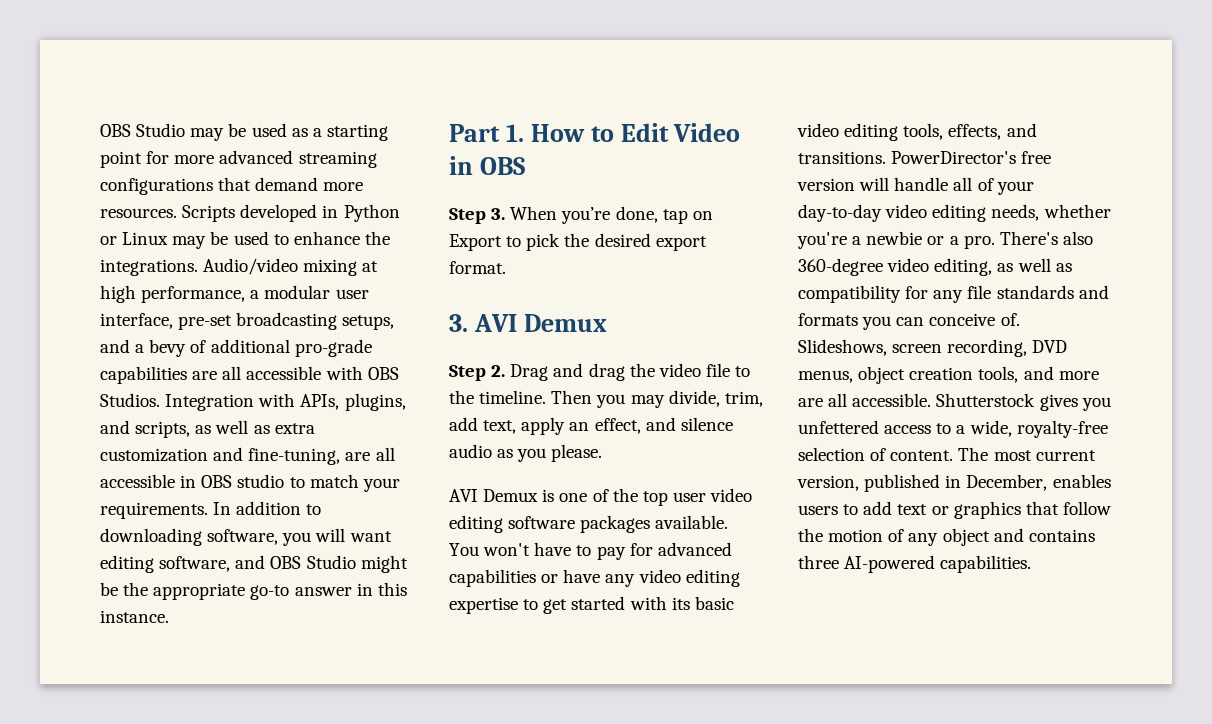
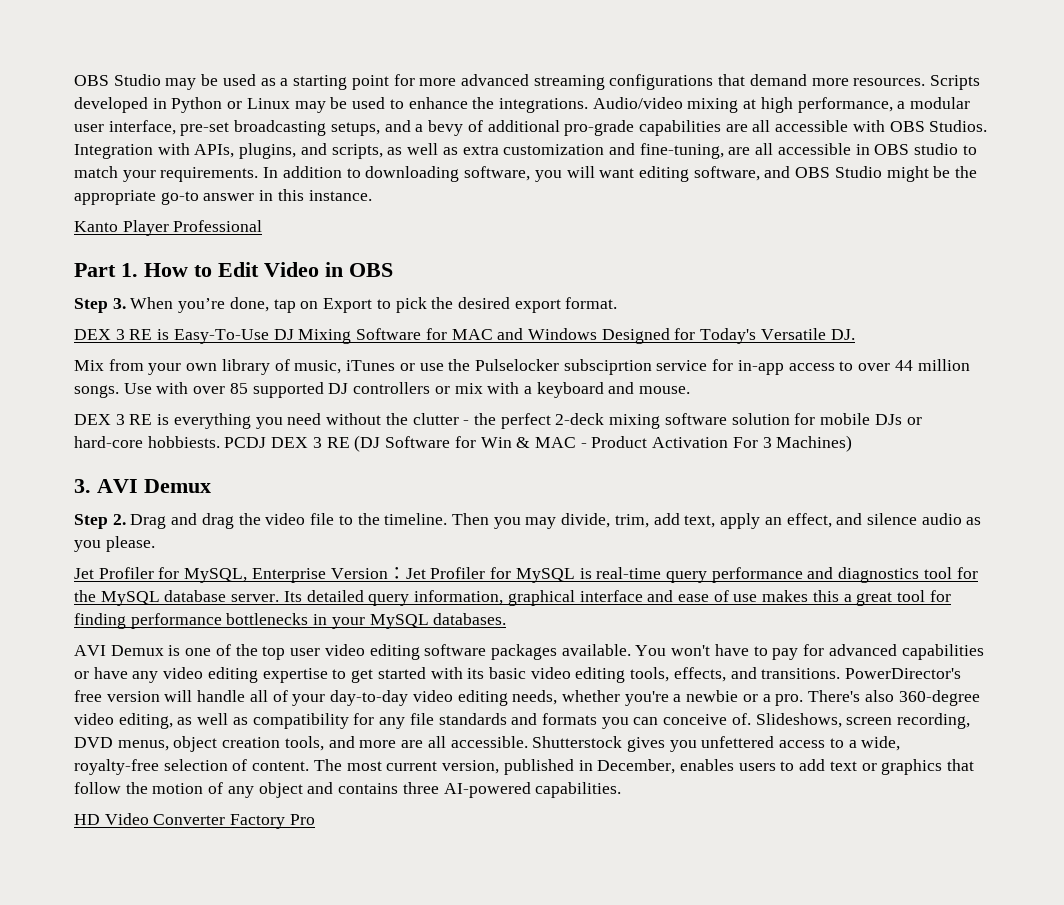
+ Kanto Player Professional
+ DEX 3 RE is Easy-To-Use DJ Mixing Software for MAC and Windows Designed for Today's Versatile DJ.
+ Mix from your own library of music, iTunes or use the Pulselocker subsciprtion service for in-app access to over 44 million songs. Use with over 85 supported DJ controllers or mix with a keyboard and mouse.
+ DEX 3 RE is everything you need without the clutter - the perfect 2-deck mixing software solution for mobile DJs or hard-core hobbiests. PCDJ DEX 3 RE (DJ Software for Win & MAC - Product Activation For 3 Machines)
+ Jet Profiler for MySQL, Enterprise Version：Jet Profiler for MySQL is real-time query performance and diagnostics tool for the MySQL database server. Its detailed query information, graphical interface and ease of use makes this a great tool for finding performance bottlenecks in your MySQL databases.
+ HD Video Converter Factory Pro

